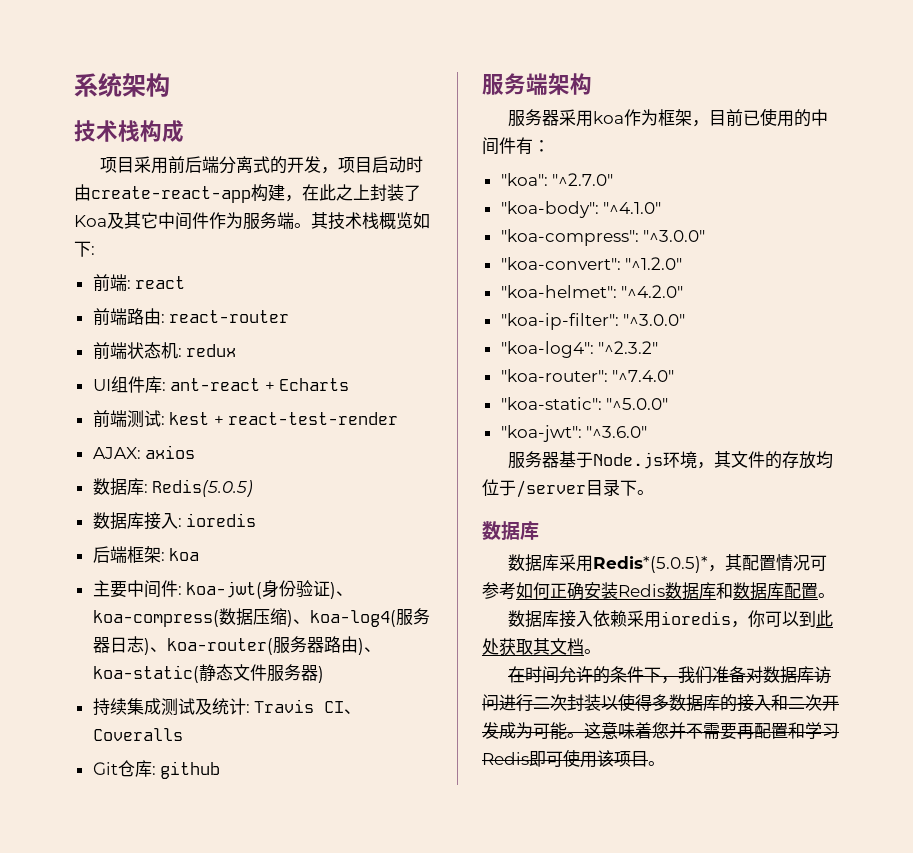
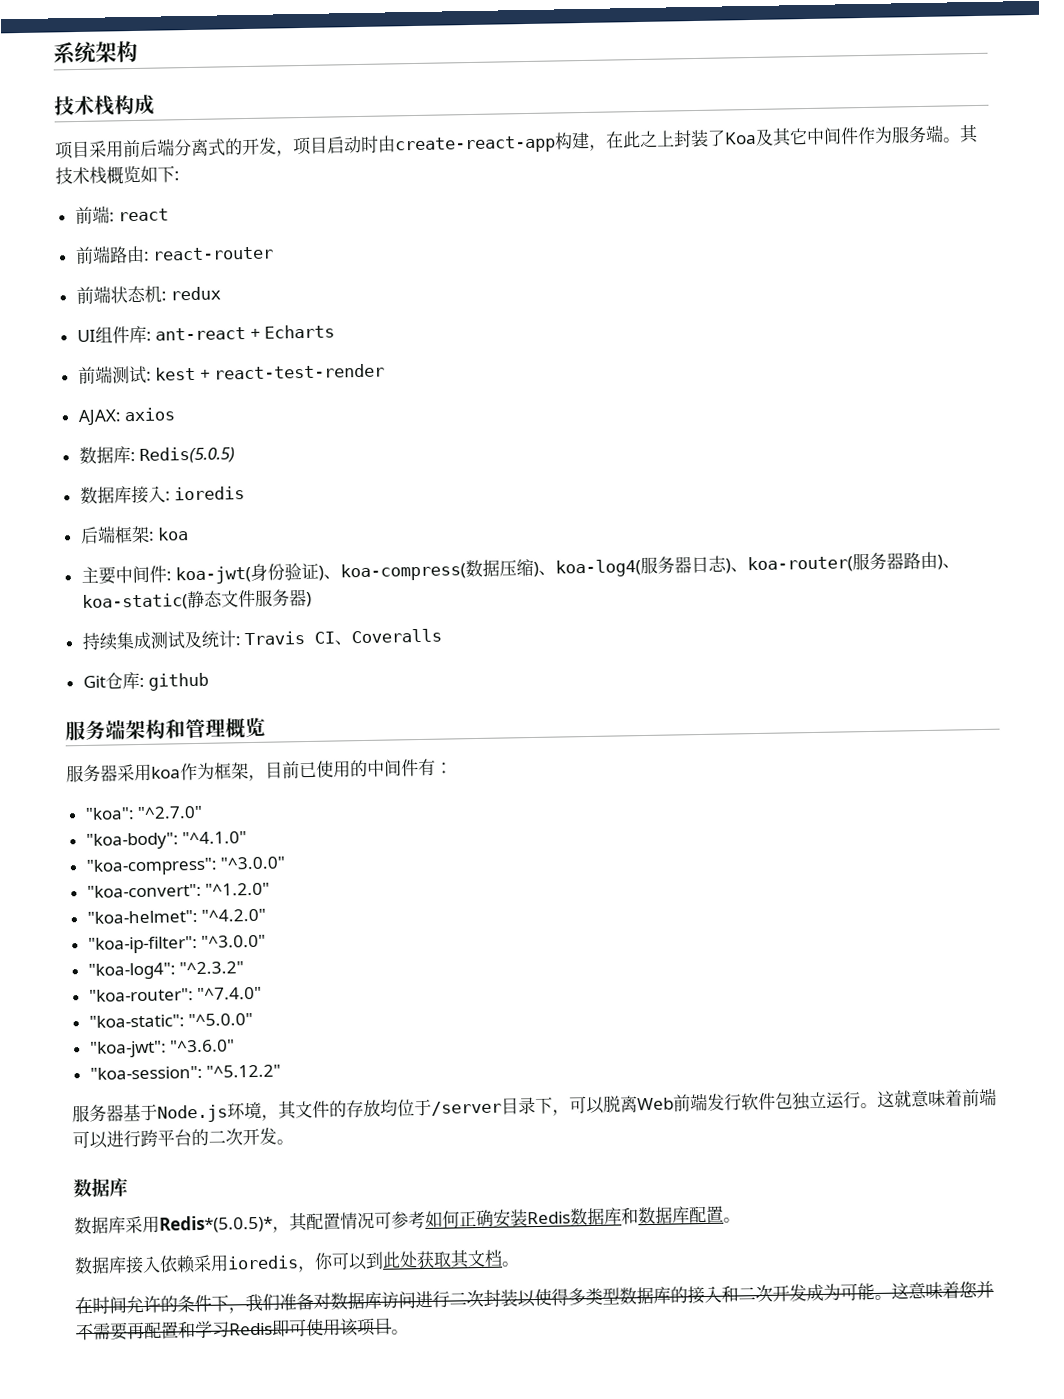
- 服务端架构
+ 服务端架构和管理概览
+ "koa-session": "^5.12.2"
- 服务器基于Node.js环境，其文件的存放均位于/server目录下。
+ 服务器基于Node.js环境，其文件的存放均位于/server目录下，可以脱离Web前端发行软件包独立运行。这就意味着前端可以进行跨平台的二次开发。
- 在时间允许的条件下，我们准备对数据库访问进行二次封装以使得多数据库的接入和二次开发成为可能。
+ 在时间允许的条件下，我们准备对数据库访问进行二次封装以使得多类型数据库的接入和二次开发成为可能。

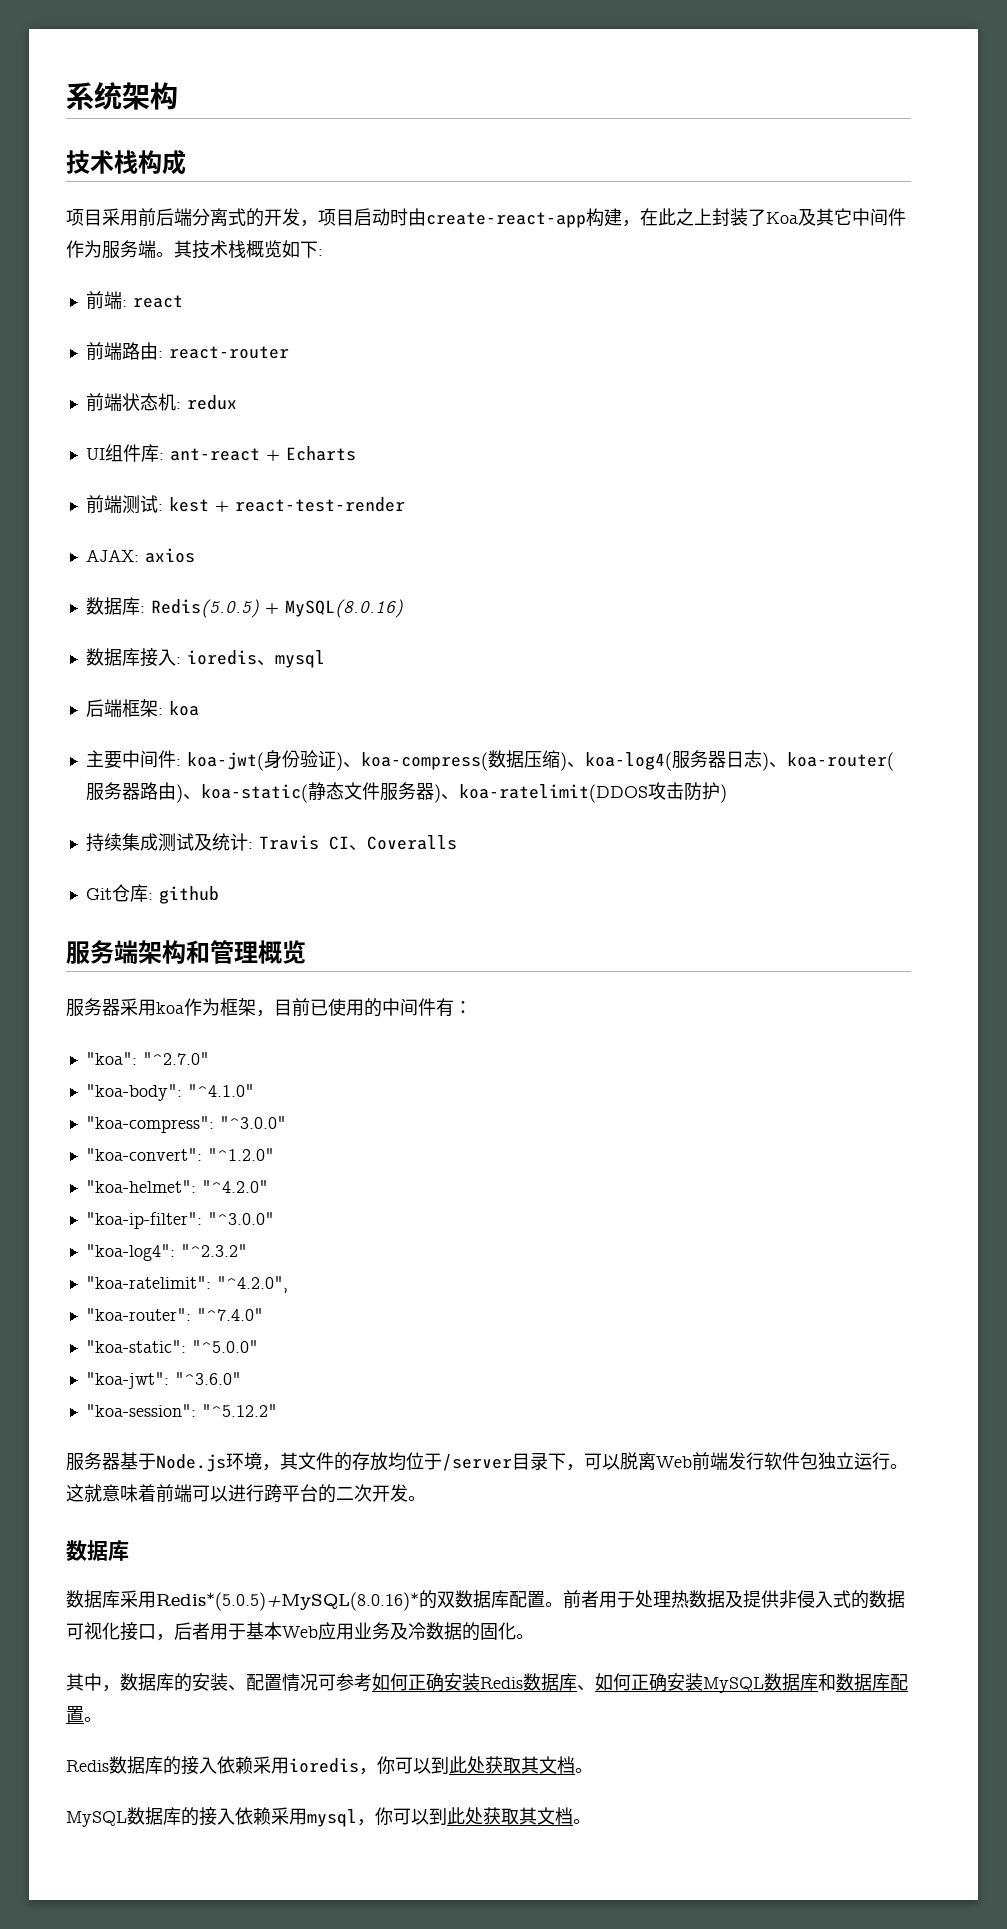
- 数据库: Redis(5.0.5)
+ 数据库: Redis(5.0.5) + MySQL(8.0.16)
- 数据库接入: ioredis
+ 数据库接入: ioredis、mysql
- 主要中间件: koa-jwt(身份验证)、koa-compress(数据压缩)、koa-log4(服务器日志)、koa-router(服务器路由)、koa-static(静态文件服务器)
+ 主要中间件: koa-jwt(身份验证)、koa-compress(数据压缩)、koa-log4(服务器日志)、koa-router(服务器路由)、koa-static(静态文件服务器)、koa-ratelimit(DDOS攻击防护)
+ "koa-ratelimit": "^4.2.0",
- 数据库采用Redis*(5.0.5)*，其配置情况可参考如何正确安装Redis数据库和数据库配置。
+ 数据库采用Redis*(5.0.5)+MySQL(8.0.16)*的双数据库配置。前者用于处理热数据及提供非侵入式的数据可视化接口，后者用于基本Web应用业务及冷数据的固化。
+ 其中，数据库的安装、配置情况可参考如何正确安装Redis数据库、如何正确安装MySQL数据库和数据库配置。
- 数据库接入依赖采用ioredis，你可以到此处获取其文档。
+ Redis数据库的接入依赖采用ioredis，你可以到此处获取其文档。
- 在时间允许的条件下，我们准备对数据库访问进行二次封装以使得多类型数据库的接入和二次开发成为可能。这意味着您并不需要再配置和学习Redis即可使用该项目。
+ MySQL数据库的接入依赖采用mysql，你可以到此处获取其文档。

